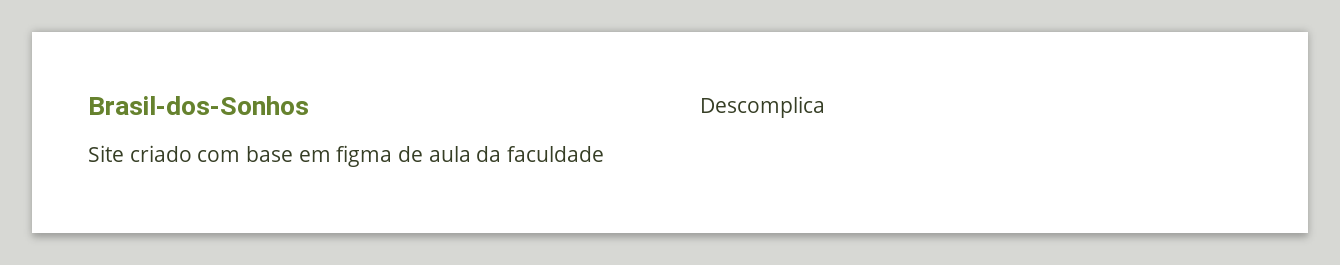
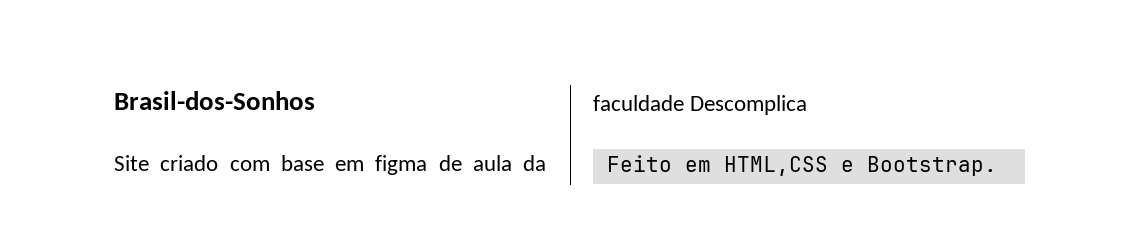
+ Feito em HTML,CSS e Bootstrap.

